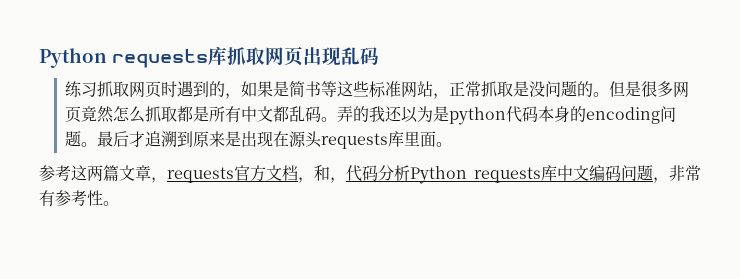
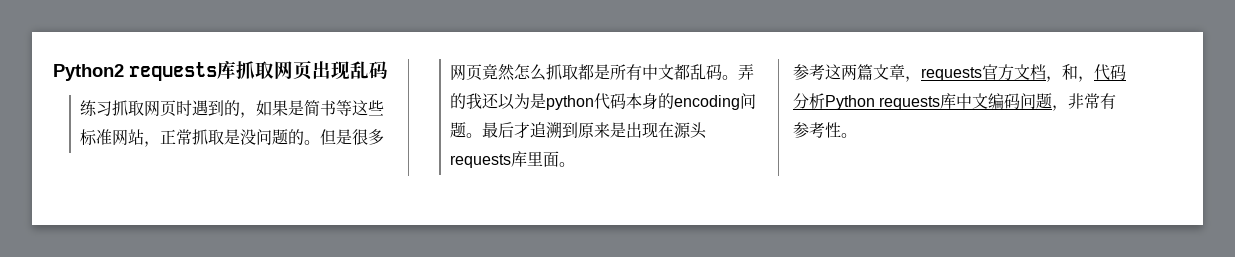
- Python requests库抓取网页出现乱码
+ Python2 requests库抓取网页出现乱码

